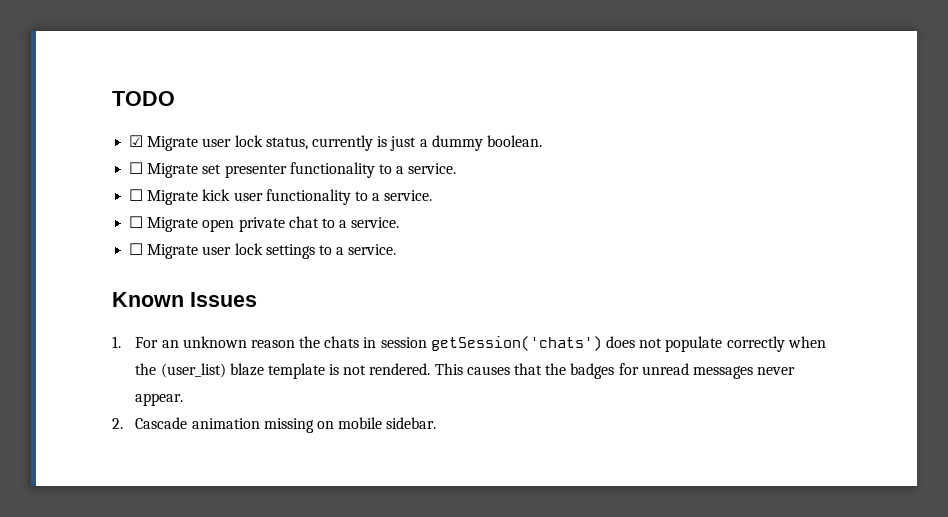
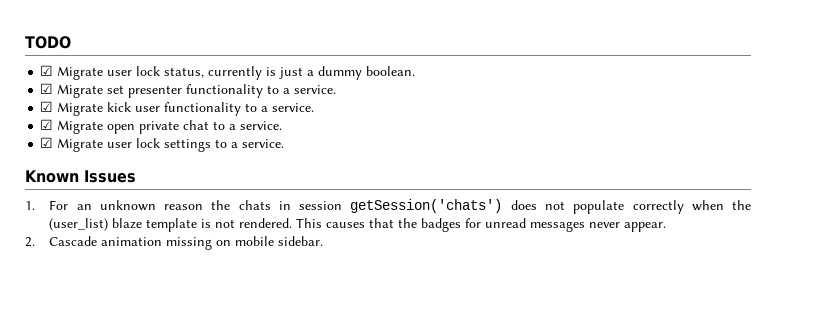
- ☐ Migrate set presenter functionality to a service.
+ ☑ Migrate set presenter functionality to a service.
- ☐ Migrate kick user functionality to a service.
+ ☑ Migrate kick user functionality to a service.
- ☐ Migrate open private chat to a service.
+ ☑ Migrate open private chat to a service.
- ☐ Migrate user lock settings to a service.
+ ☑ Migrate user lock settings to a service.

